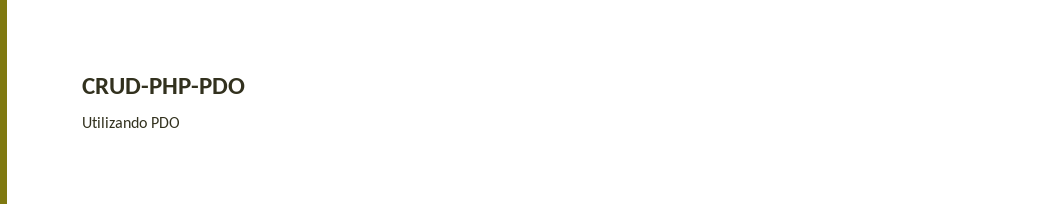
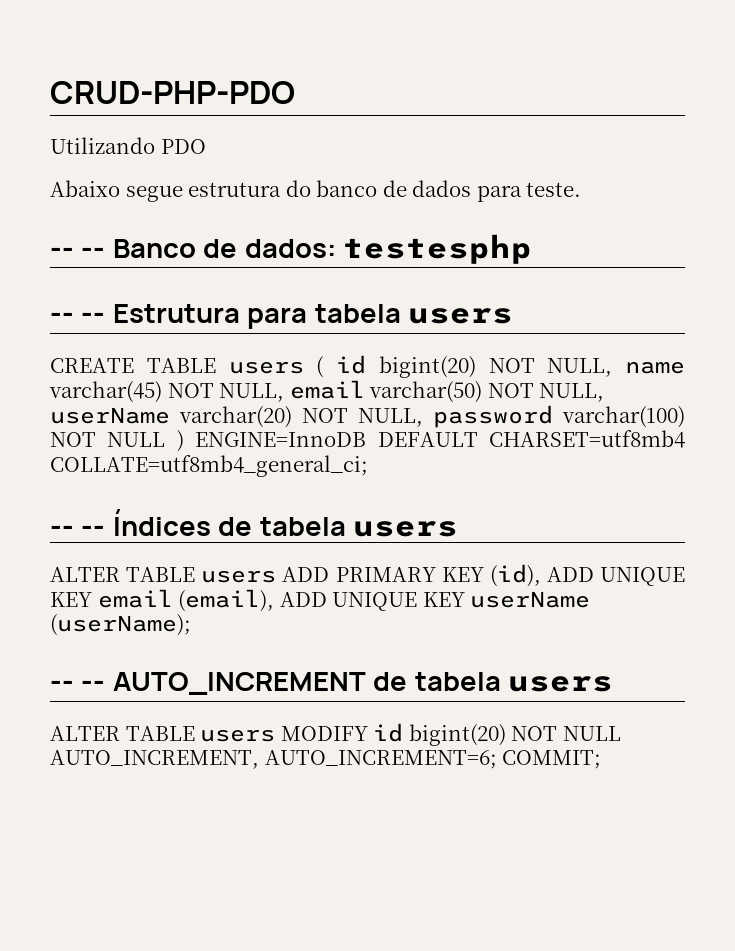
+ Abaixo segue estrutura do banco de dados para teste.
+ -- -- Banco de dados: testesphp
+ -- -- Estrutura para tabela users
+ CREATE TABLE users ( id bigint(20) NOT NULL, name varchar(45) NOT NULL, email varchar(50) NOT NULL, userName varchar(20) NOT NULL, password varchar(100) NOT NULL ) ENGINE=InnoDB DEFAULT CHARSET=utf8mb4 COLLATE=utf8mb4_general_ci;
+ -- -- Índices de tabela users
+ ALTER TABLE users ADD PRIMARY KEY (id), ADD UNIQUE KEY email (email), ADD UNIQUE KEY userName (userName);
+ -- -- AUTO_INCREMENT de tabela users
+ ALTER TABLE users MODIFY id bigint(20) NOT NULL AUTO_INCREMENT, AUTO_INCREMENT=6; COMMIT;

